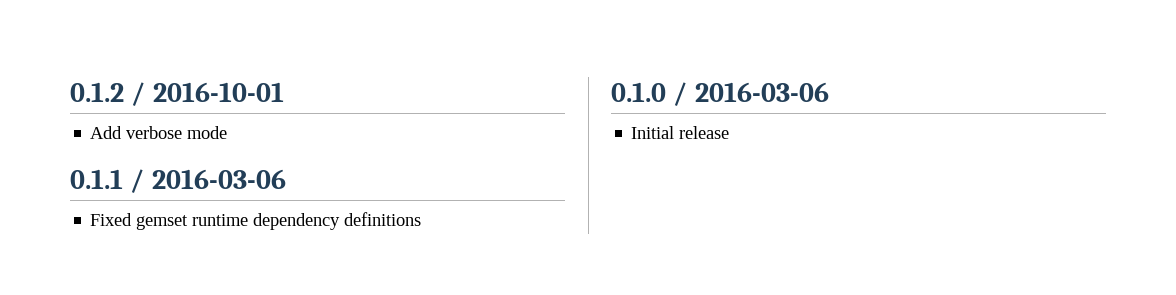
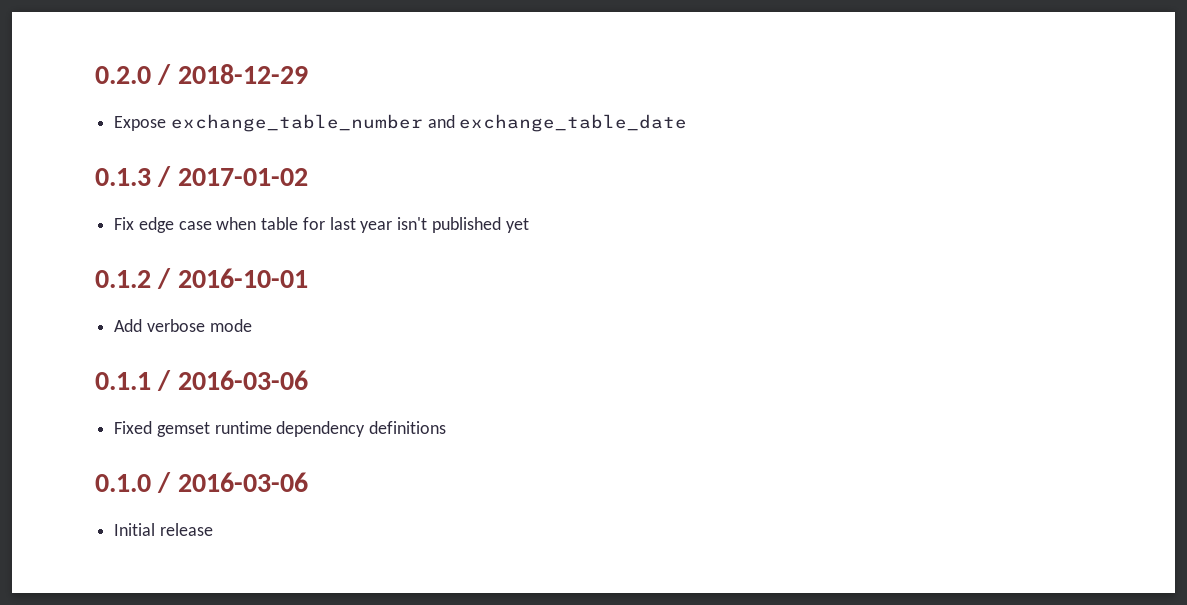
+ 0.2.0 / 2018-12-29
+ Expose exchange_table_number and exchange_table_date
+ 0.1.3 / 2017-01-02
+ Fix edge case when table for last year isn't published yet

